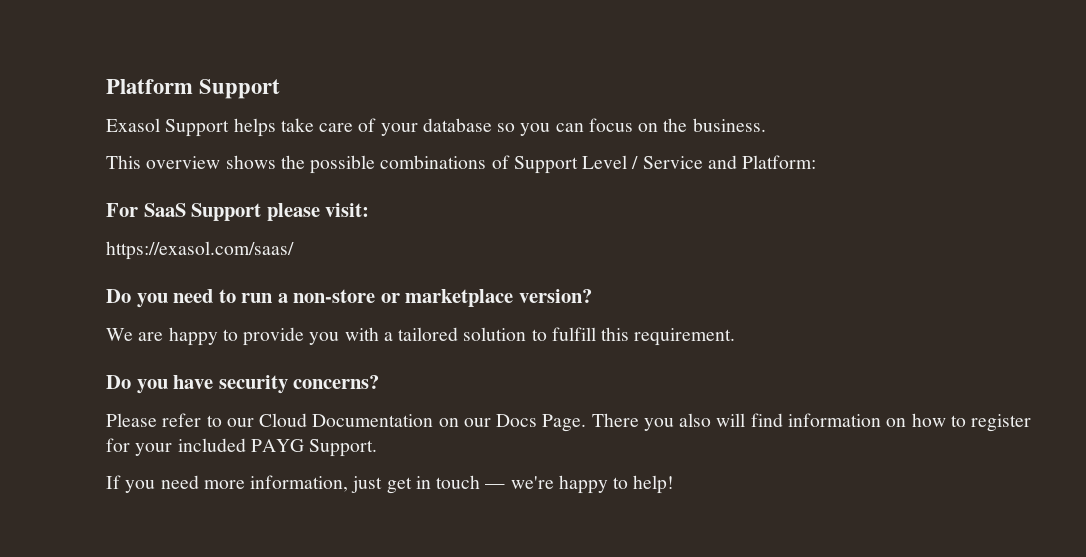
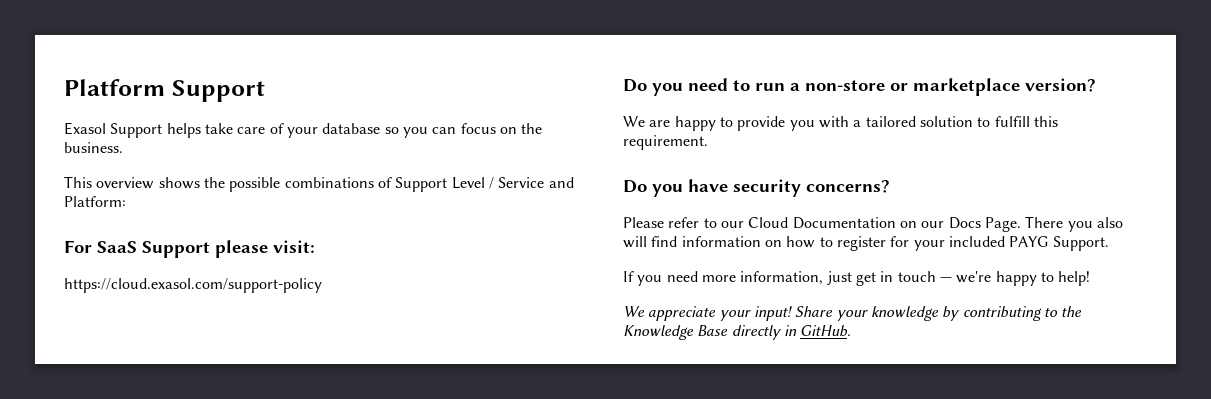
- https://exasol.com/saas/
+ https://cloud.exasol.com/support-policy
+ We appreciate your input! Share your knowledge by contributing to the Knowledge Base directly in GitHub.

